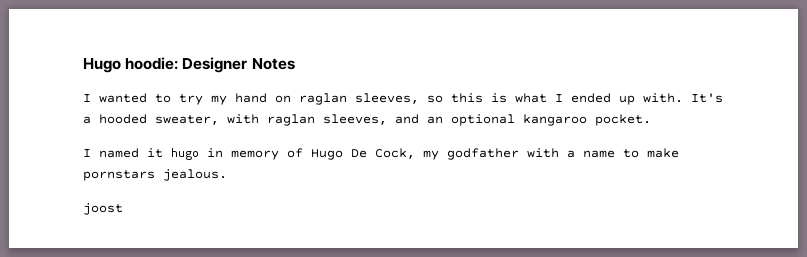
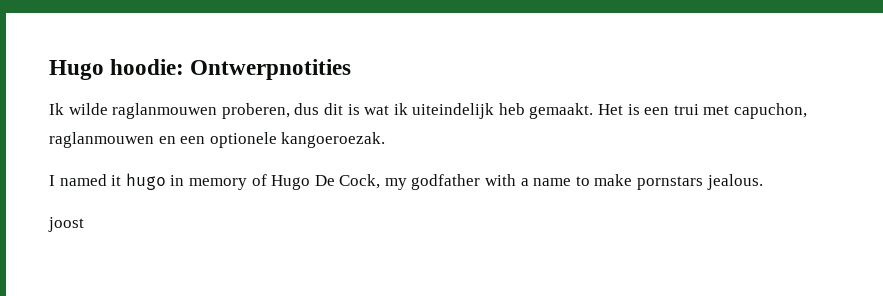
- Hugo hoodie: Designer Notes
- I wanted to try my hand on raglan sleeves, so this is what I ended up with. It's a hooded sweater, with raglan sleeves, and an optional kangaroo pocket.
+ Hugo hoodie: Ontwerpnotities
+ Ik wilde raglanmouwen proberen, dus dit is wat ik uiteindelijk heb gemaakt. Het is een trui met capuchon, raglanmouwen en een optionele kangoeroezak.

